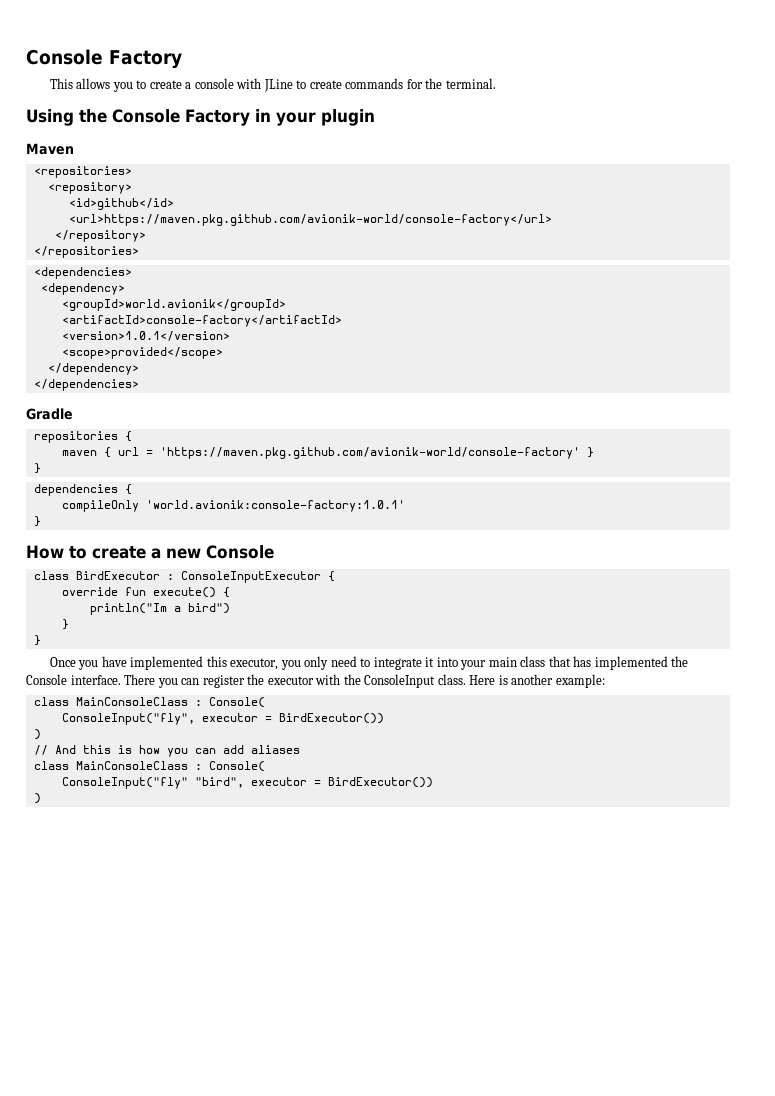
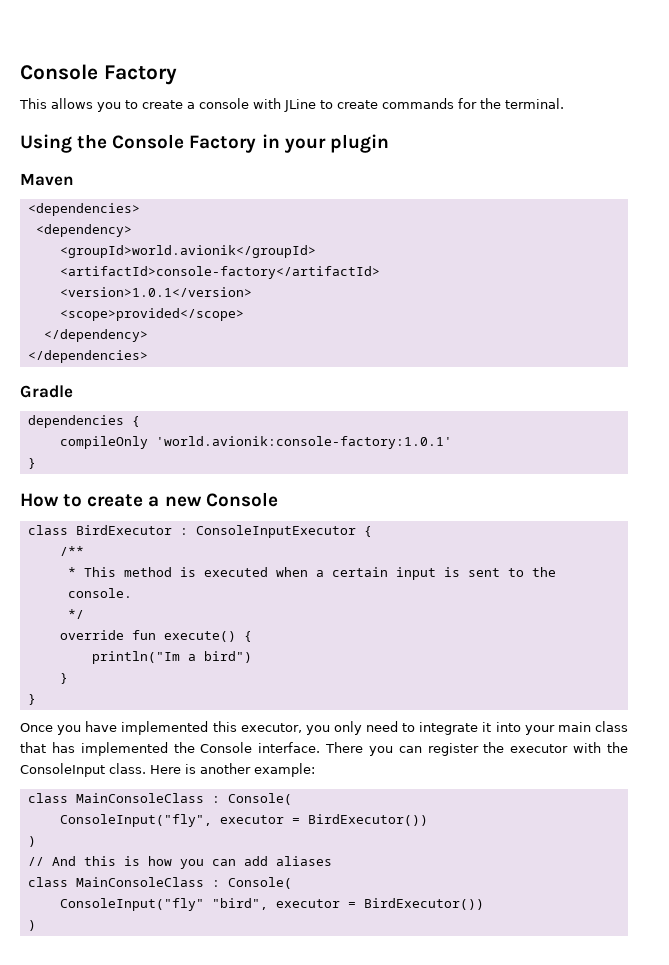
- <repositories>
- <repository>
- <id>github</id>
- <url>https://maven.pkg.github.com/avionik-world/console-factory</url>
- </repository>
- </repositories>
- repositories {
- maven { url = 'https://maven.pkg.github.com/avionik-world/console-factory' }
- }
+ /**
+ * This method is executed when a certain input is sent to the console.
+ */

